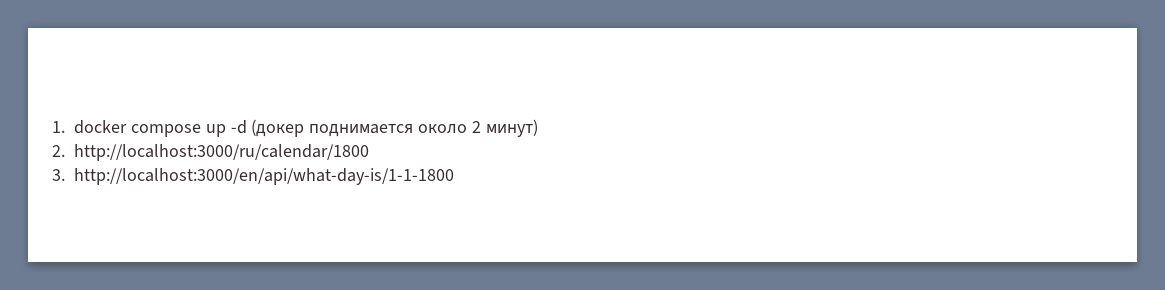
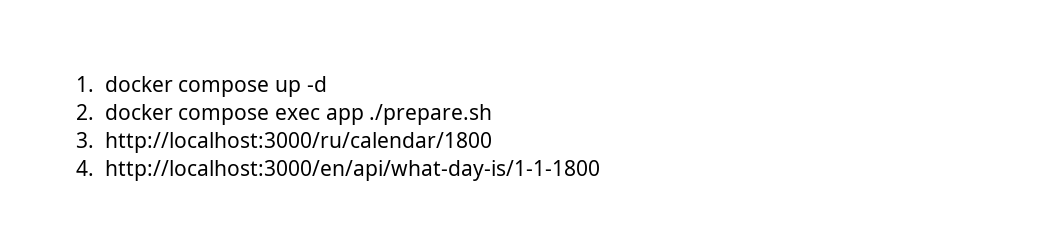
- 1. docker compose up -d (докер поднимается около 2 минут)
- 2. http://localhost:3000/ru/calendar/1800
+ 1. docker compose up -d
+ 2. docker compose exec app ./prepare.sh
+ 3. http://localhost:3000/ru/calendar/1800
- 3. http://localhost:3000/en/api/what-day-is/1-1-1800
+ 4. http://localhost:3000/en/api/what-day-is/1-1-1800

